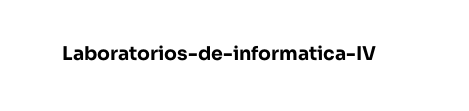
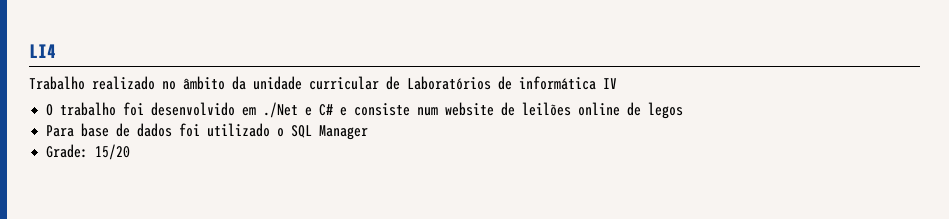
- Laboratorios-de-informatica-IV
+ LI4
+ Trabalho realizado no âmbito da unidade curricular de Laboratórios de informática IV
+ O trabalho foi desenvolvido em ./Net e C# e consiste num website de leilões online de legos
+ Para base de dados foi utilizado o SQL Manager
+ Grade: 15/20

